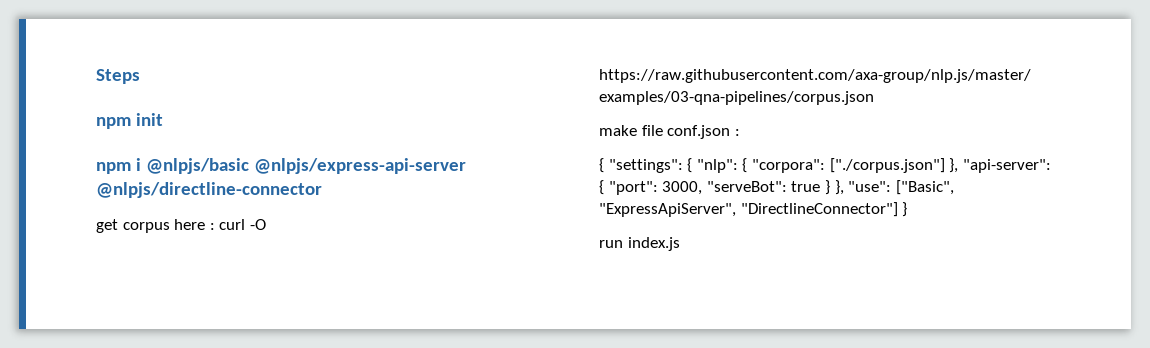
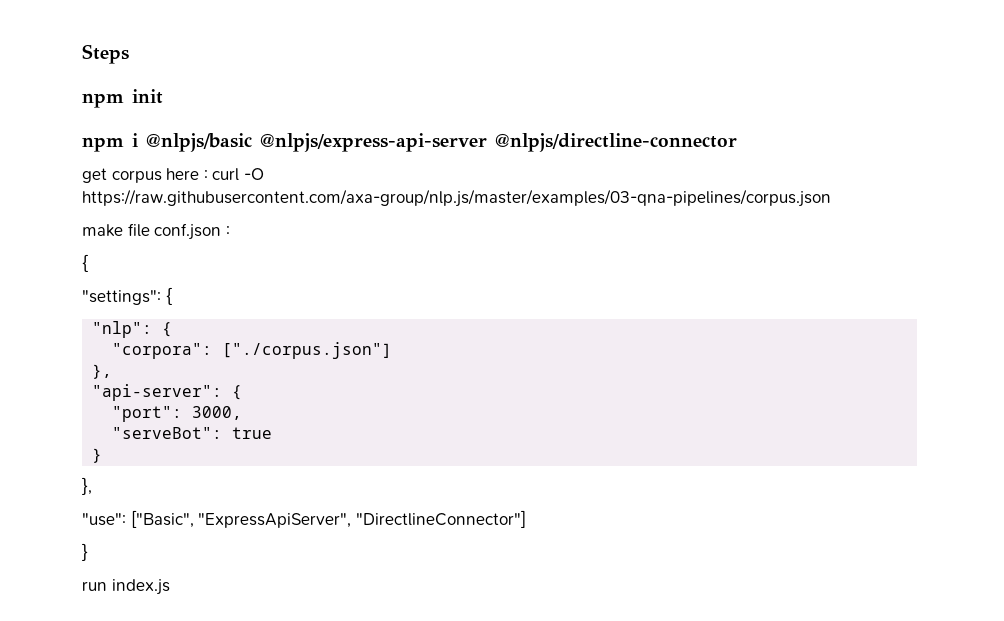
  make file conf.json :
- { "settings": { "nlp": { "corpora": ["./corpus.json"] }, "api-server": { "port": 3000, "serveBot": true } }, "use": ["Basic", "ExpressApiServer", "DirectlineConnector"] }
+ {
+ "settings": {
+ "nlp": {
+ "corpora": ["./corpus.json"]
+ },
+ "api-server": {
+ "port": 3000,
+ "serveBot": true
+ }
+ },
+ "use": ["Basic", "ExpressApiServer", "DirectlineConnector"]
+ }

